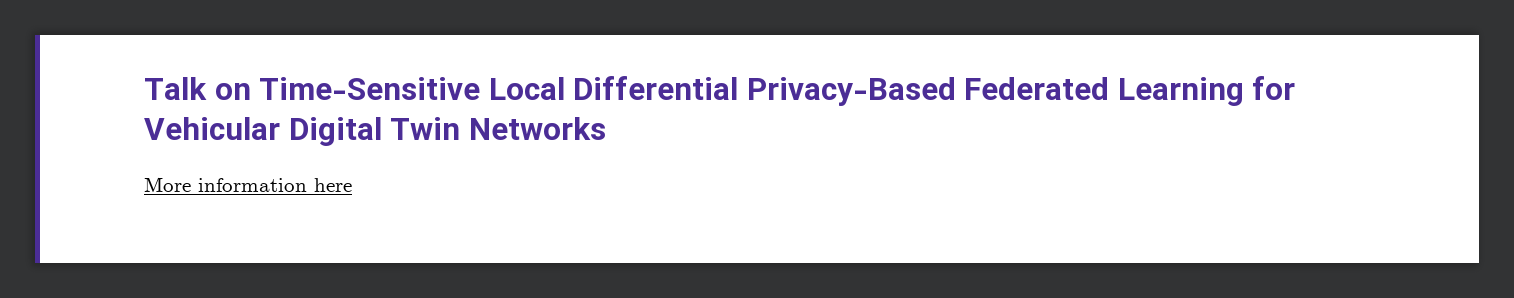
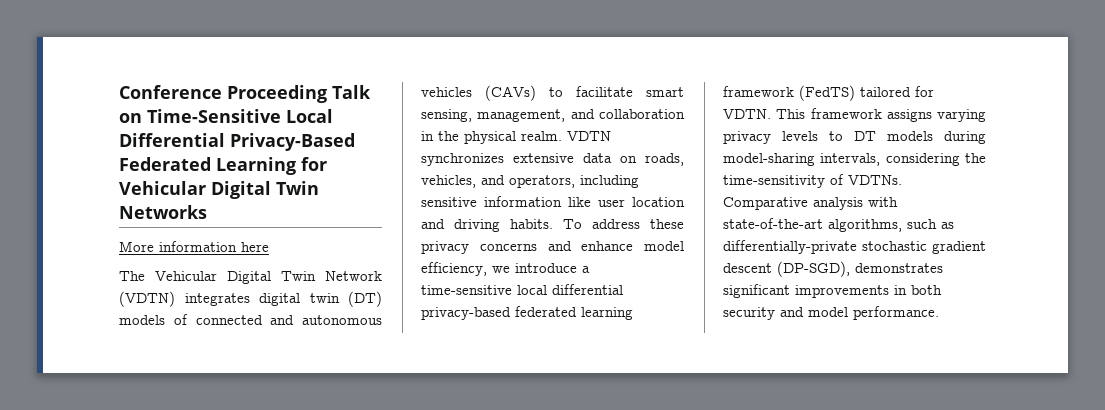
- Talk on Time-Sensitive Local Differential Privacy-Based Federated Learning for Vehicular Digital Twin Networks
+ Conference Proceeding Talk on Time-Sensitive Local Differential Privacy-Based Federated Learning for Vehicular Digital Twin Networks
+ The Vehicular Digital Twin Network (VDTN) integrates digital twin (DT) models of connected and autonomous vehicles (CAVs) to facilitate smart sensing, management, and collaboration in the physical realm. VDTN synchronizes extensive data on roads, vehicles, and operators, including sensitive information like user location and driving habits. To address these privacy concerns and enhance model efficiency, we introduce a time-sensitive local differential privacy-based federated learning framework (FedTS) tailored for VDTN. This framework assigns varying privacy levels to DT models during model-sharing intervals, considering the time-sensitivity of VDTNs. Comparative analysis with state-of-the-art algorithms, such as differentially-private stochastic gradient descent (DP-SGD), demonstrates significant improvements in both security and model performance.

